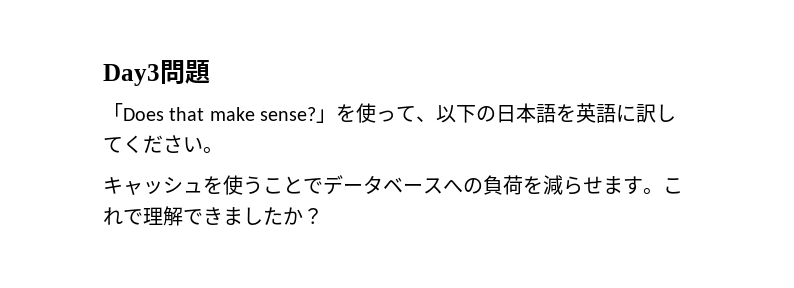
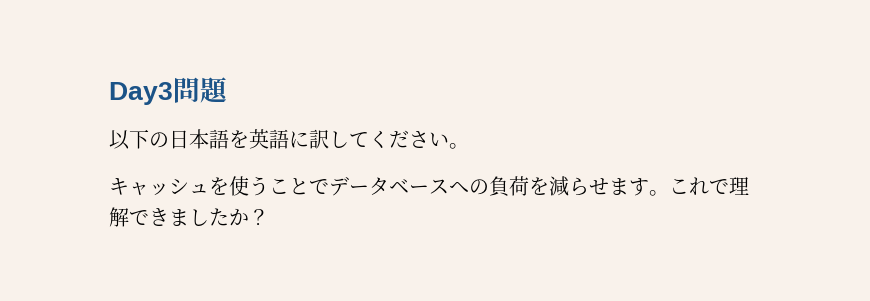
- 「Does that make sense?」を使って、以下の日本語を英語に訳してください。
+ 以下の日本語を英語に訳してください。

